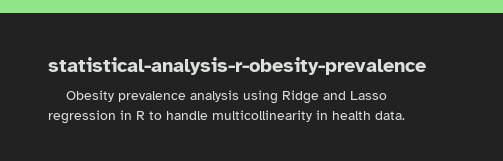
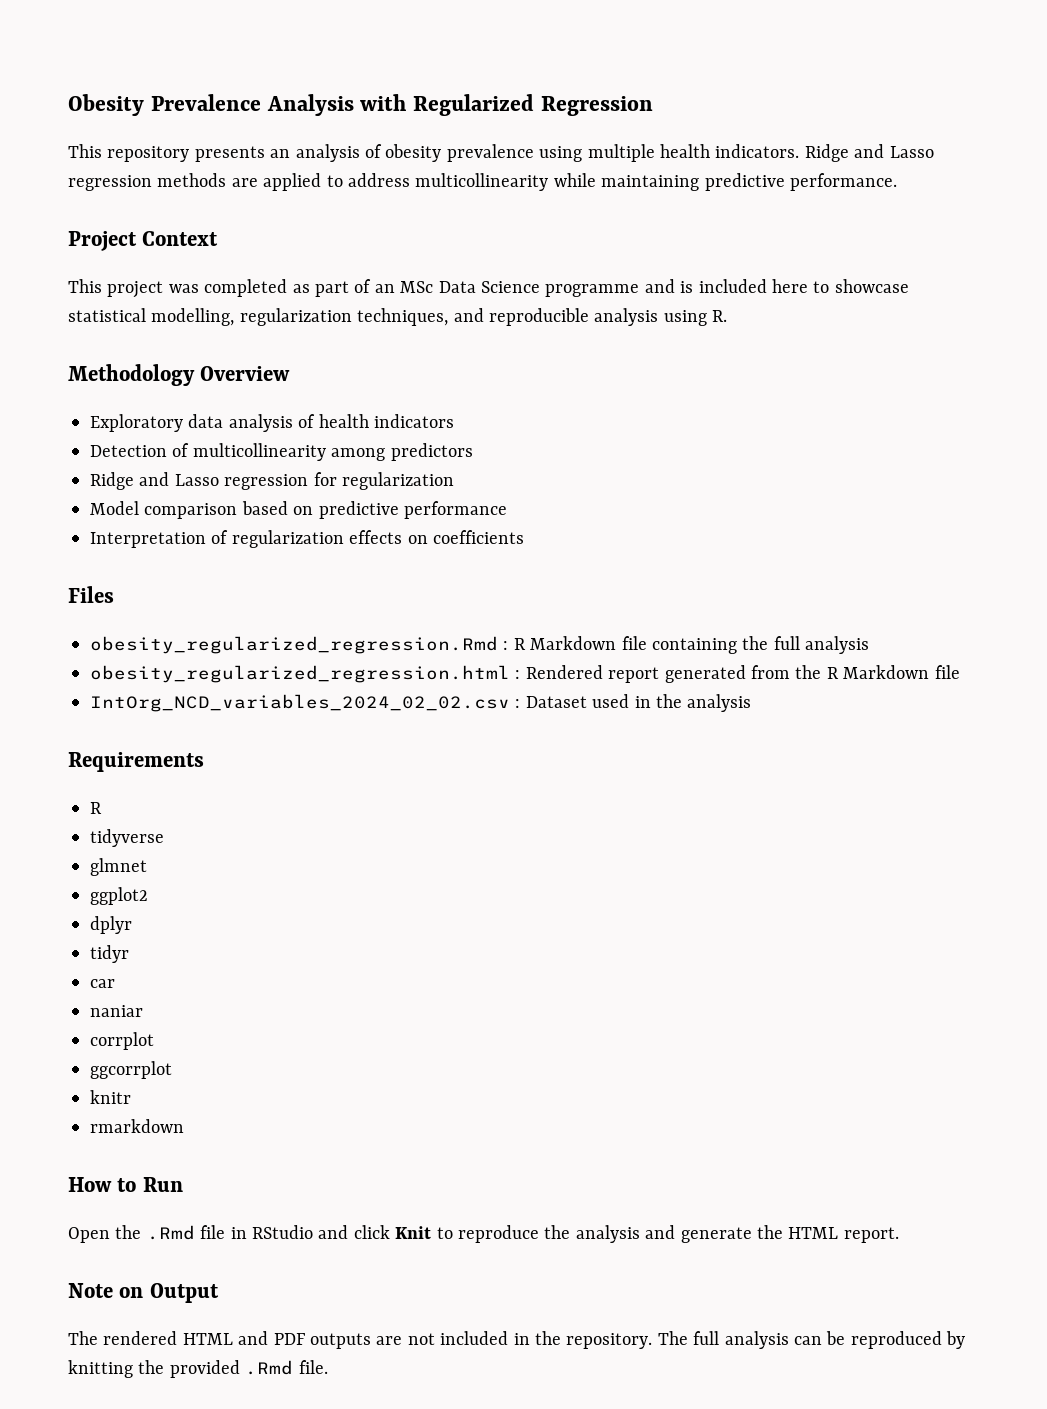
- statistical-analysis-r-obesity-prevalence
- Obesity prevalence analysis using Ridge and Lasso regression in R to handle multicollinearity in health data.
+ Obesity Prevalence Analysis with Regularized Regression
+ This repository presents an analysis of obesity prevalence using multiple health indicators. Ridge and Lasso regression methods are applied to address multicollinearity while maintaining predictive performance.
+ Project Context
+ This project was completed as part of an MSc Data Science programme and is included here to showcase statistical modelling, regularization techniques, and reproducible analysis using R.
+ Methodology Overview
+ Exploratory data analysis of health indicators
+ Detection of multicollinearity among predictors
+ Ridge and Lasso regression for regularization
+ Model comparison based on predictive performance
+ Interpretation of regularization effects on coefficients
+ Files
+ obesity_regularized_regression.Rmd : R Markdown file containing the full analysis
+ obesity_regularized_regression.html : Rendered report generated from the R Markdown file
+ IntOrg_NCD_variables_2024_02_02.csv : Dataset used in the analysis
+ Requirements
+ R
+ tidyverse
+ glmnet
+ ggplot2
+ dplyr
+ tidyr
+ car
+ naniar
+ corrplot
+ ggcorrplot
+ knitr
+ rmarkdown
+ How to Run
+ Open the .Rmd file in RStudio and click Knit to reproduce the analysis and generate the HTML report.
+ Note on Output
+ The rendered HTML and PDF outputs are not included in the repository. The full analysis can be reproduced by knitting the provided .Rmd file.

